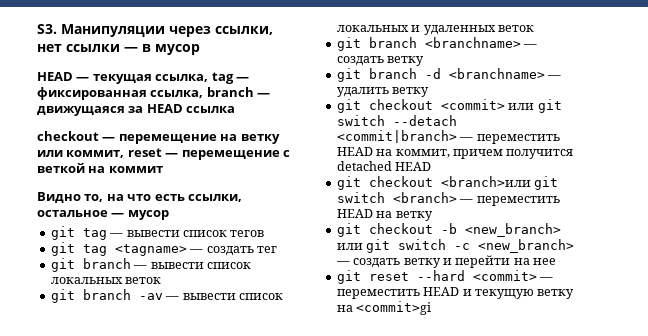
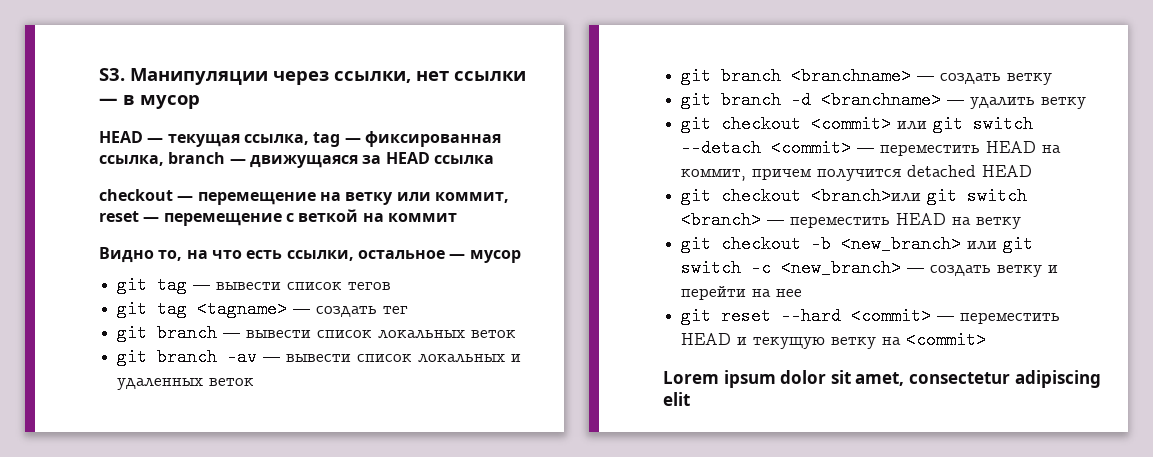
- git checkout <commit> или git switch --detach <commit|branch> — переместить HEAD на коммит, причем получится detached HEAD
+ git checkout <commit> или git switch --detach <commit> — переместить HEAD на коммит, причем получится detached HEAD
- git reset --hard <commit> — переместить HEAD и текущую ветку на <commit>gi
+ git reset --hard <commit> — переместить HEAD и текущую ветку на <commit>
+ Lorem ipsum dolor sit amet, consectetur adipiscing elit

